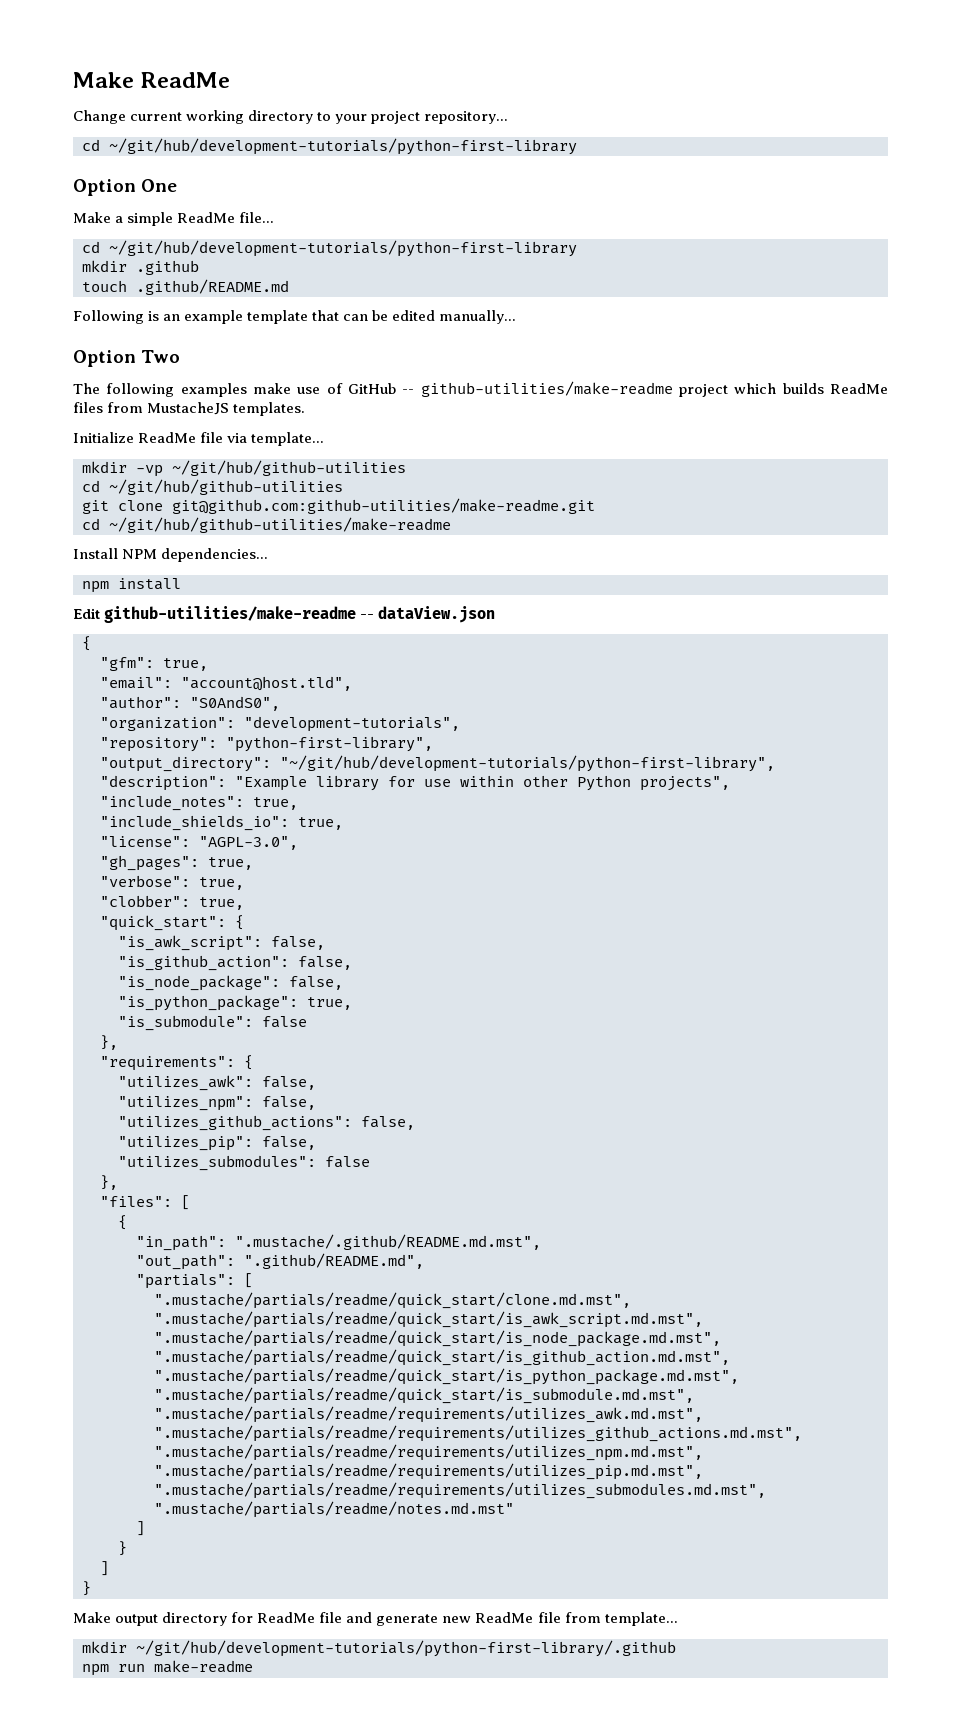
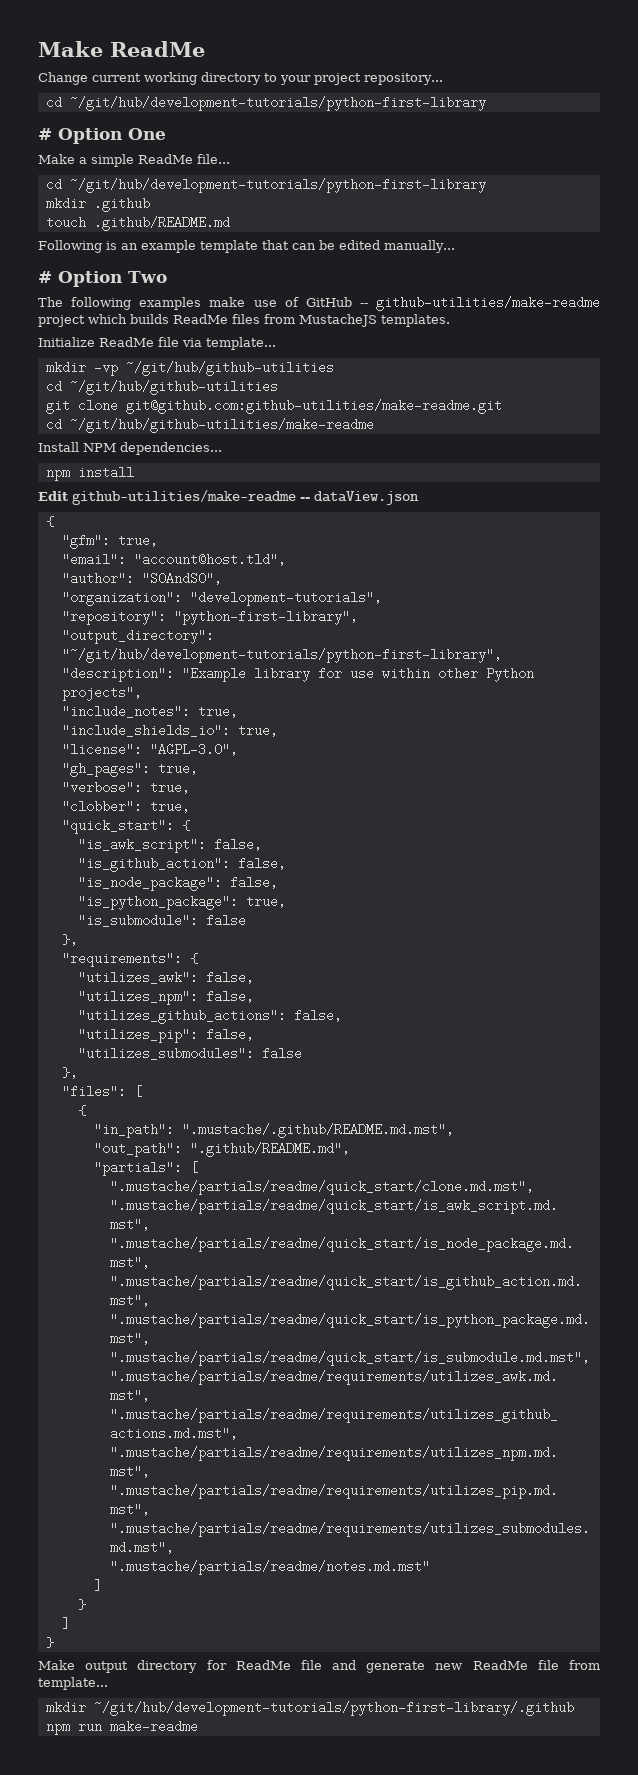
- Option One
+ # Option One
- Option Two
+ # Option Two

